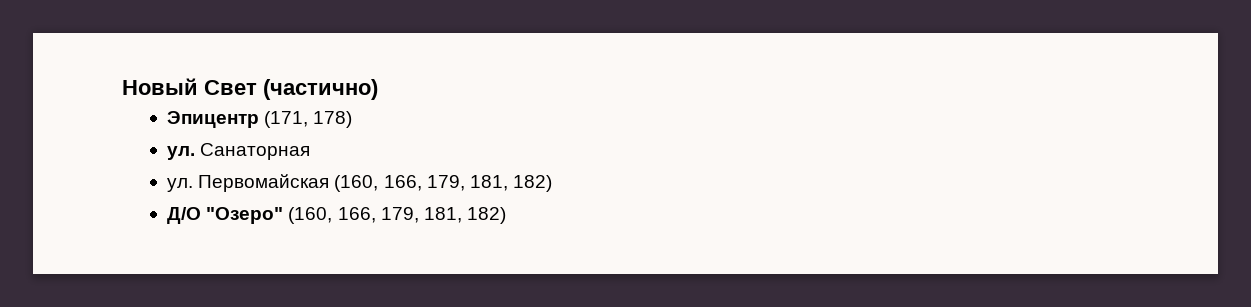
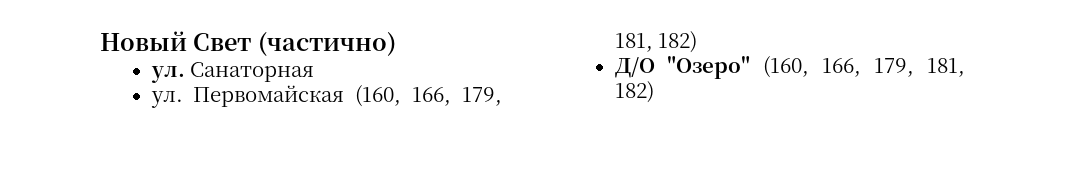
- Эпицентр (171, 178)

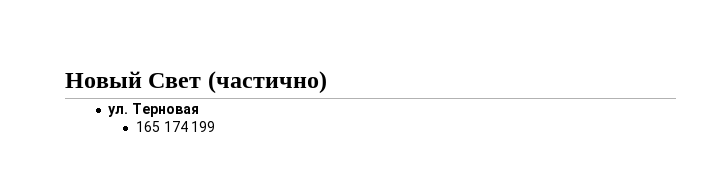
- ул. Санаторная
- ул. Первомайская (160, 166, 179, 181, 182)
- Д/О "Озеро" (160, 166, 179, 181, 182)
+ ул. Терновая
+ 165 174 199

